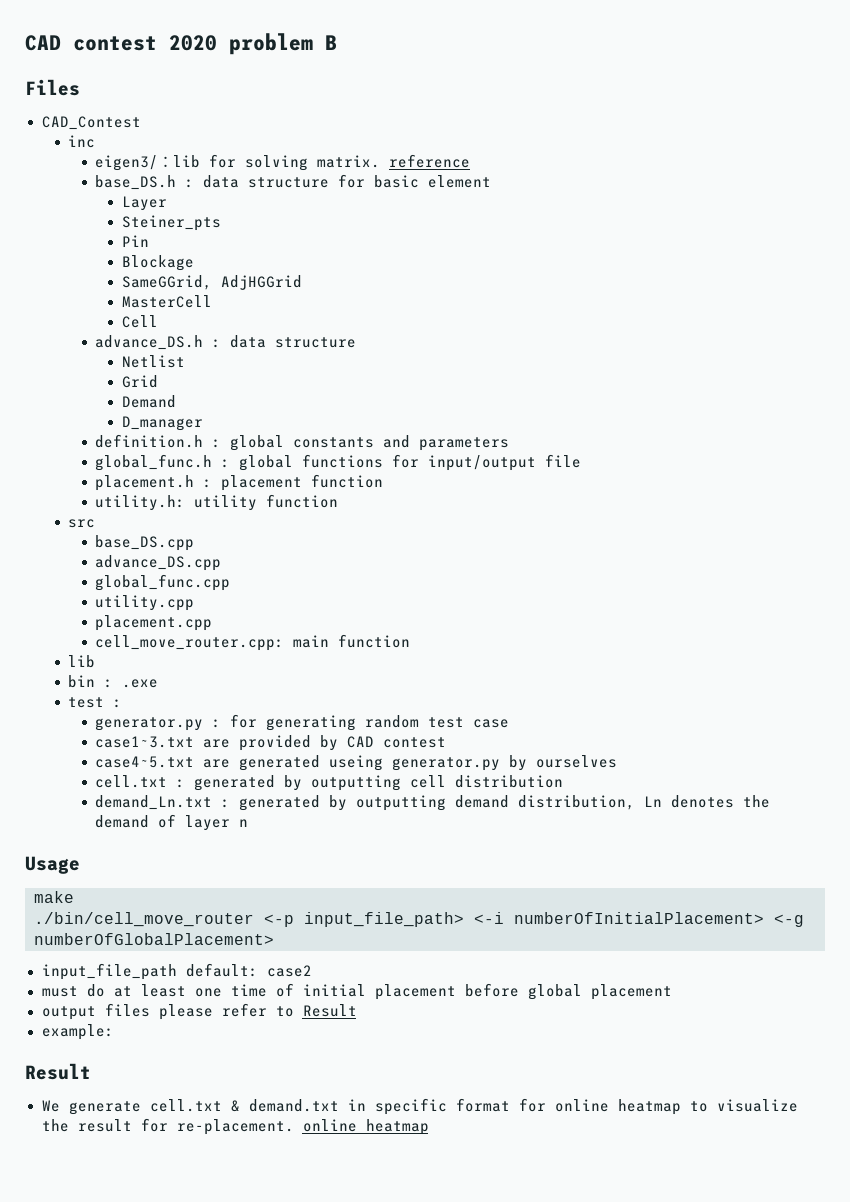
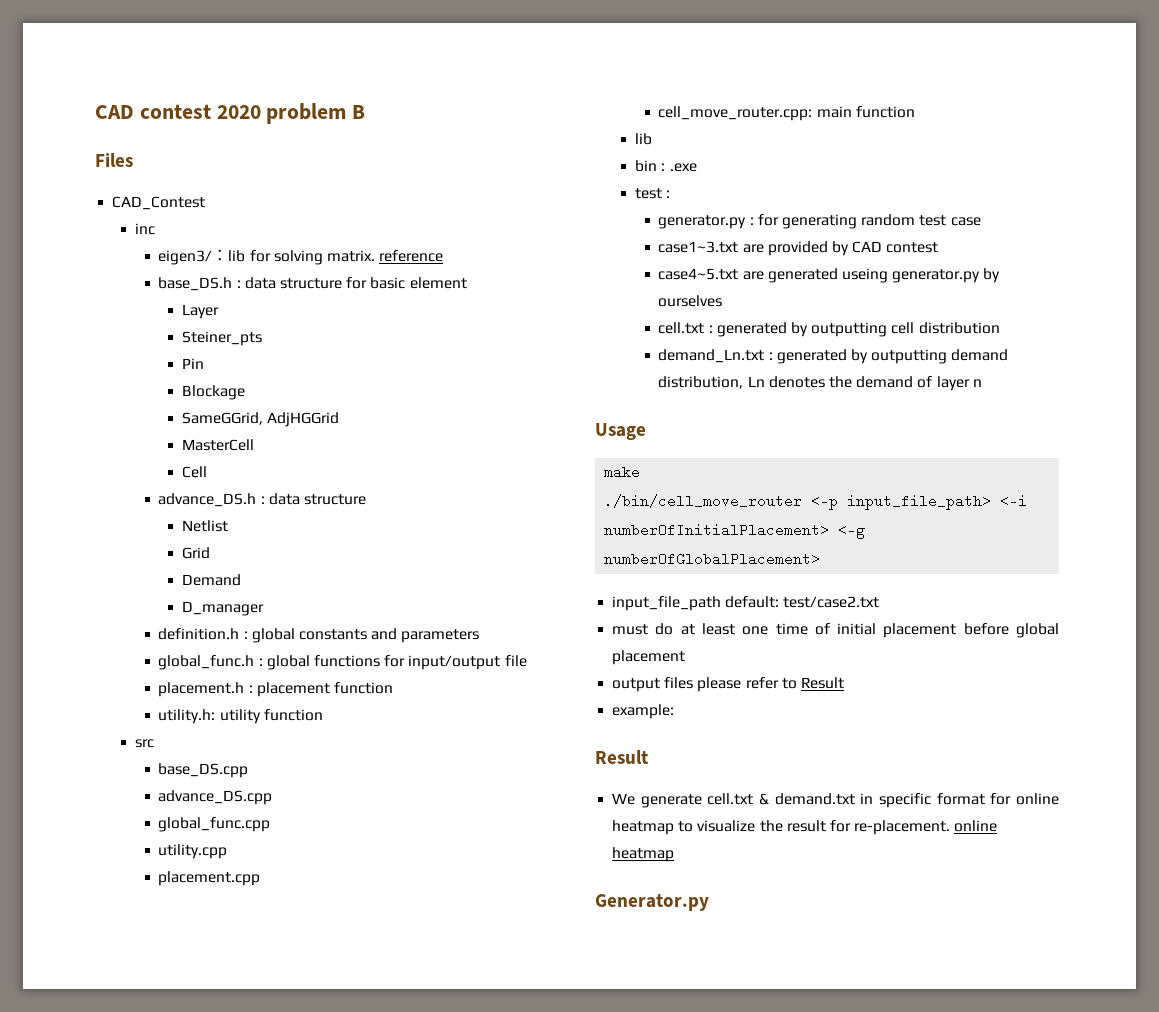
- input_file_path default: case2
+ input_file_path default: test/case2.txt
+ Generator.py

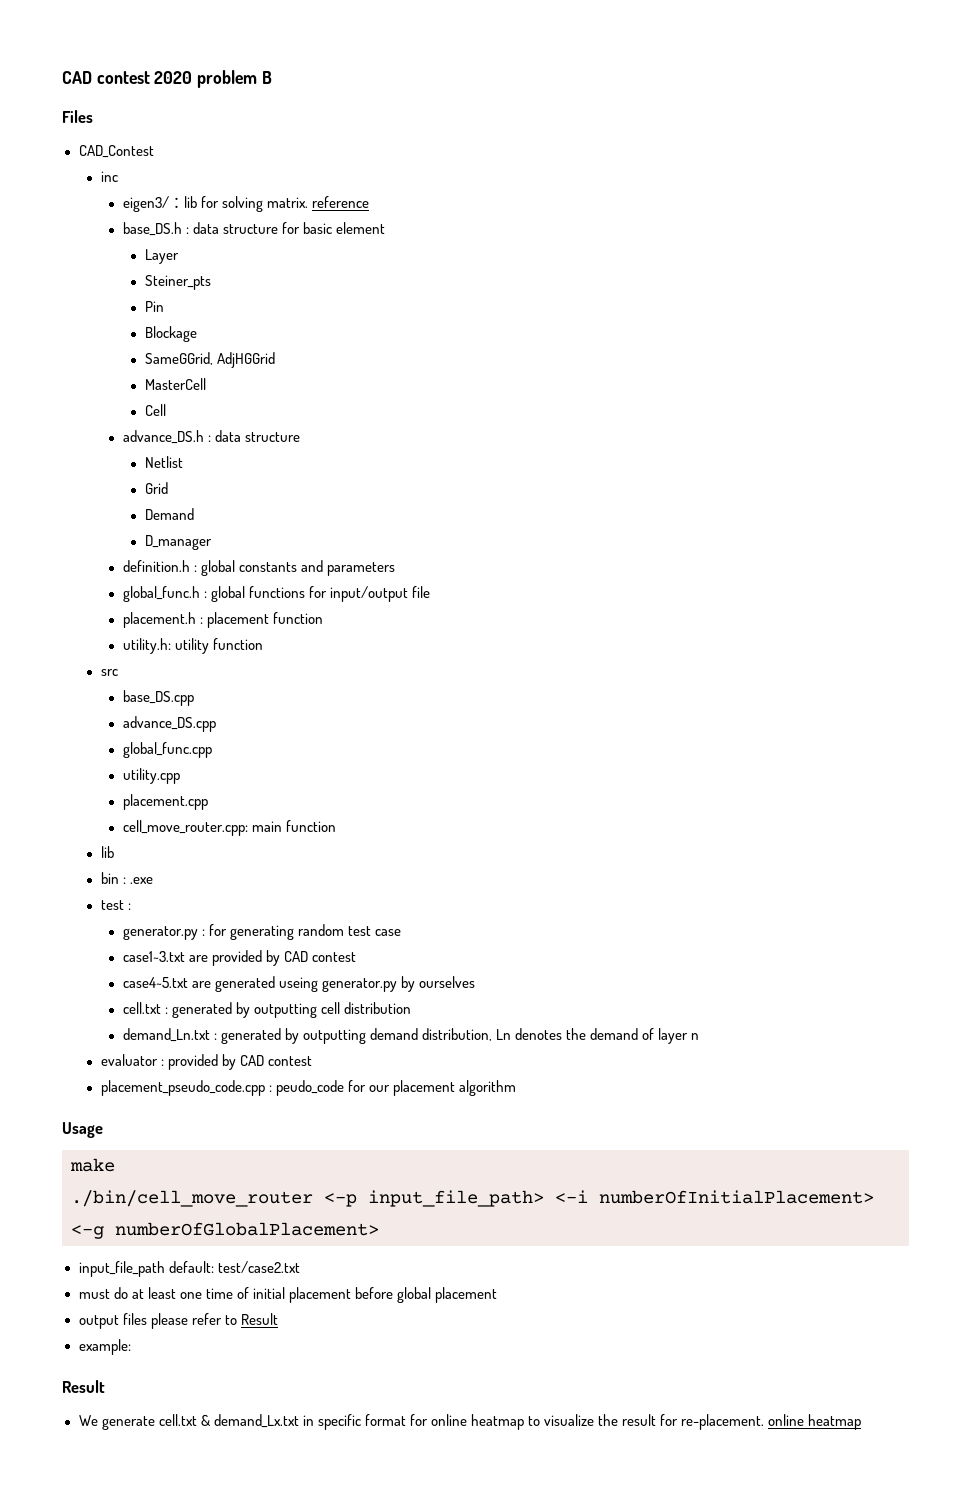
+ evaluator : provided by CAD contest
+ placement_pseudo_code.cpp : peudo_code for our placement algorithm
- We generate cell.txt & demand.txt in specific format for online heatmap to visualize the result for re-placement. online heatmap
+ We generate cell.txt & demand_Lx.txt in specific format for online heatmap to visualize the result for re-placement. online heatmap
- Generator.py

